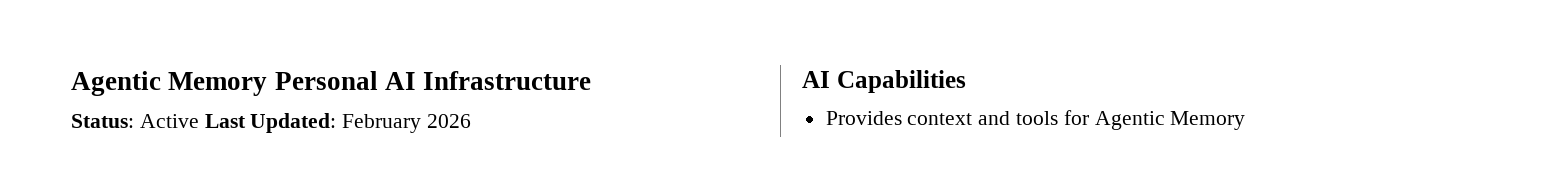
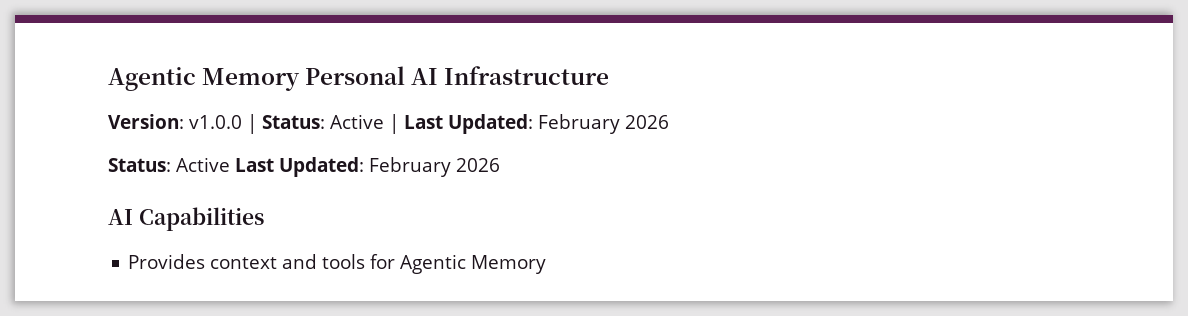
+ Version: v1.0.0 | Status: Active | Last Updated: February 2026

